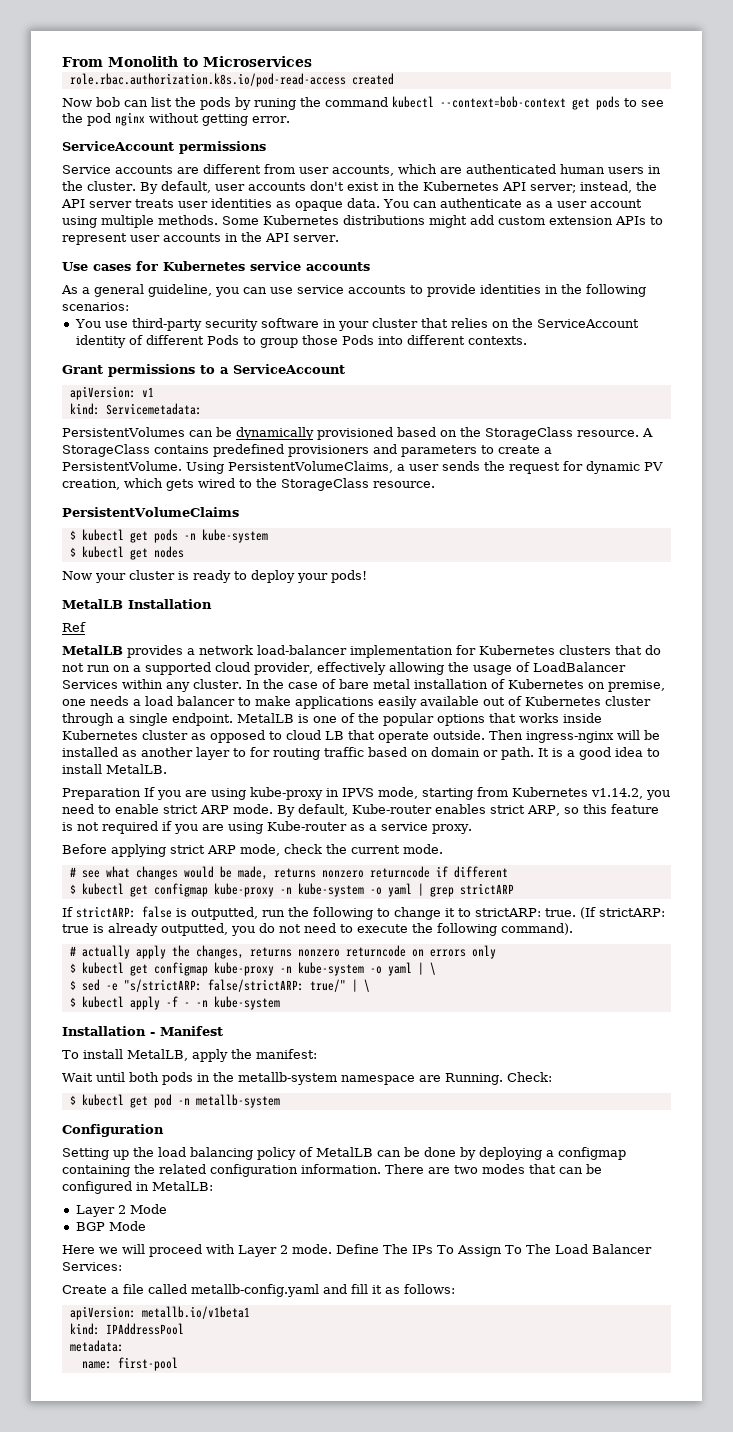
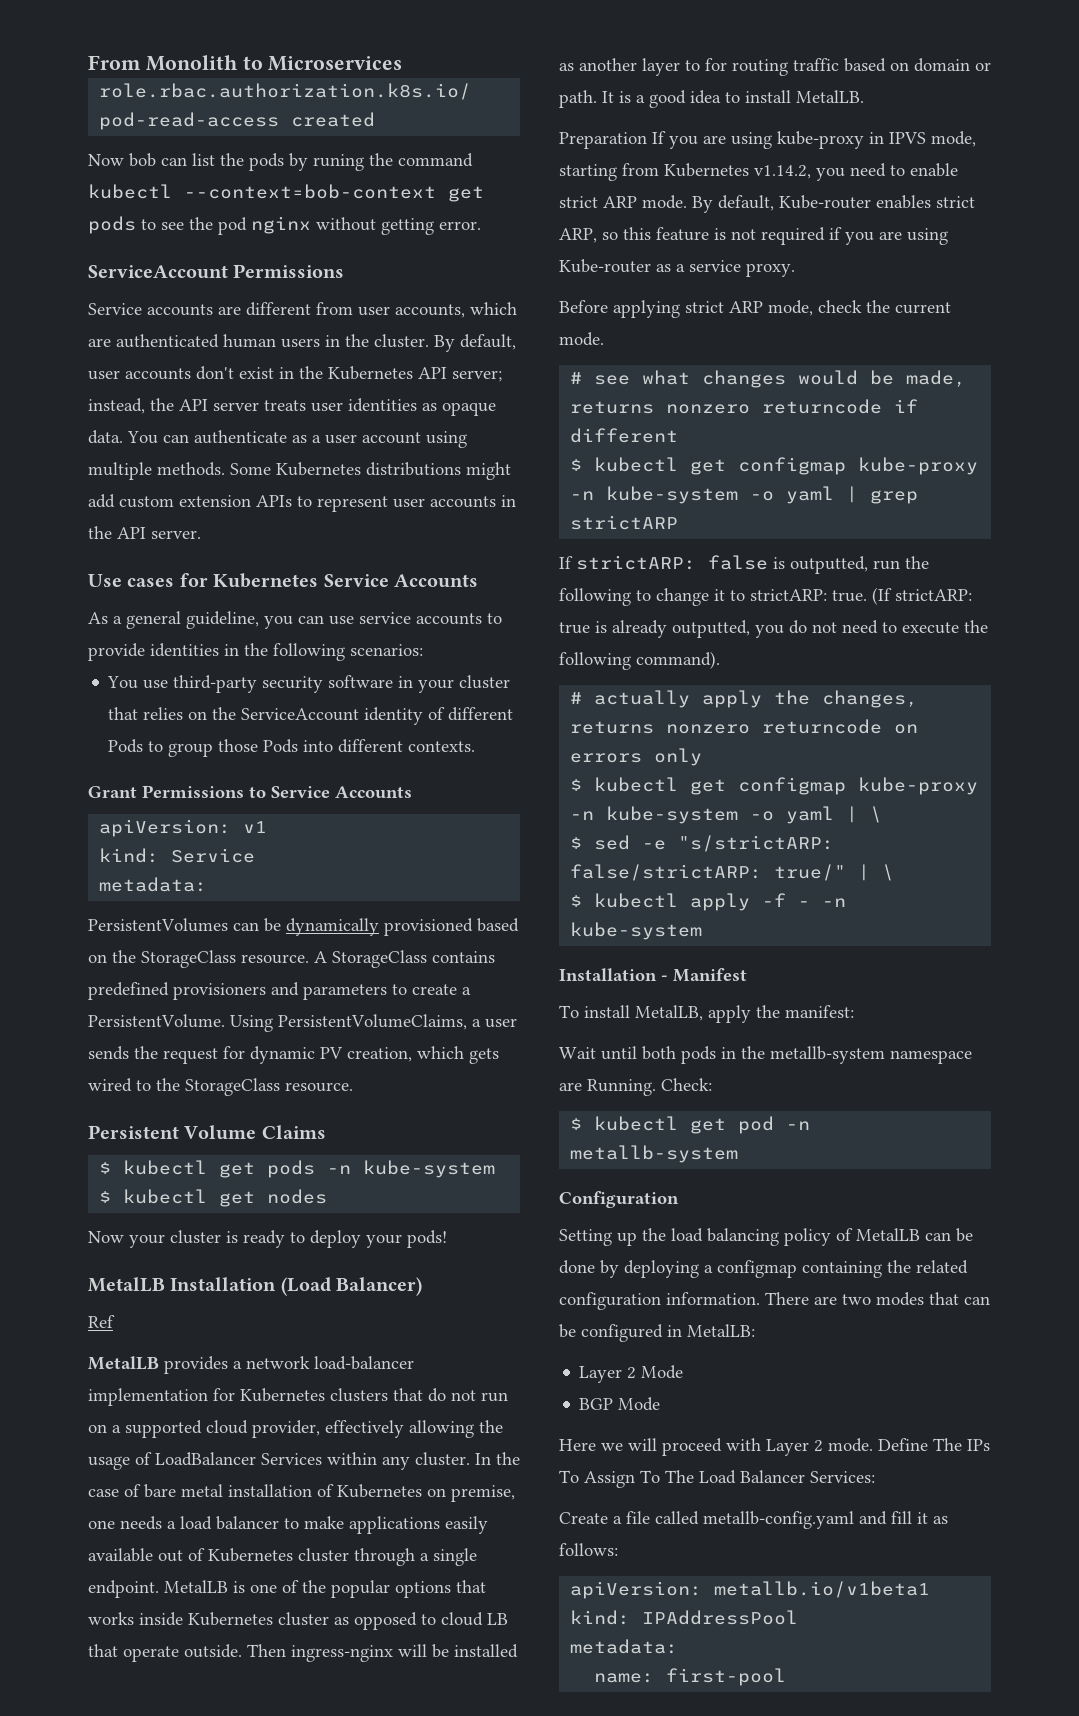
- ServiceAccount permissions
+ ServiceAccount Permissions
- Use cases for Kubernetes service accounts
+ Use cases for Kubernetes Service Accounts
- Grant permissions to a ServiceAccount
+ Grant Permissions to Service Accounts
- kind: Servicemetadata:
+ kind: Service
+ metadata:
- PersistentVolumeClaims
+ Persistent Volume Claims
- MetalLB Installation
+ MetalLB Installation (Load Balancer)

